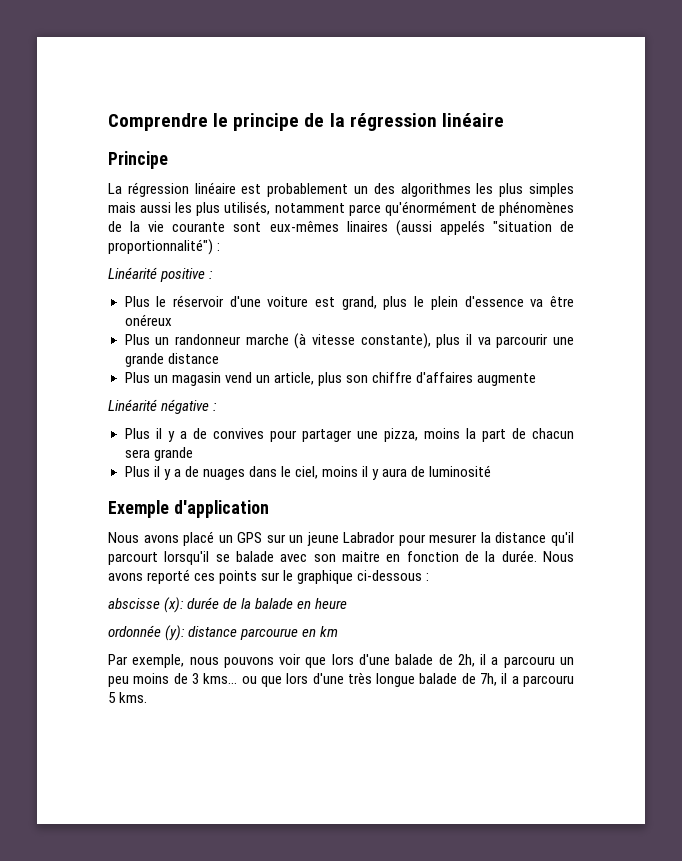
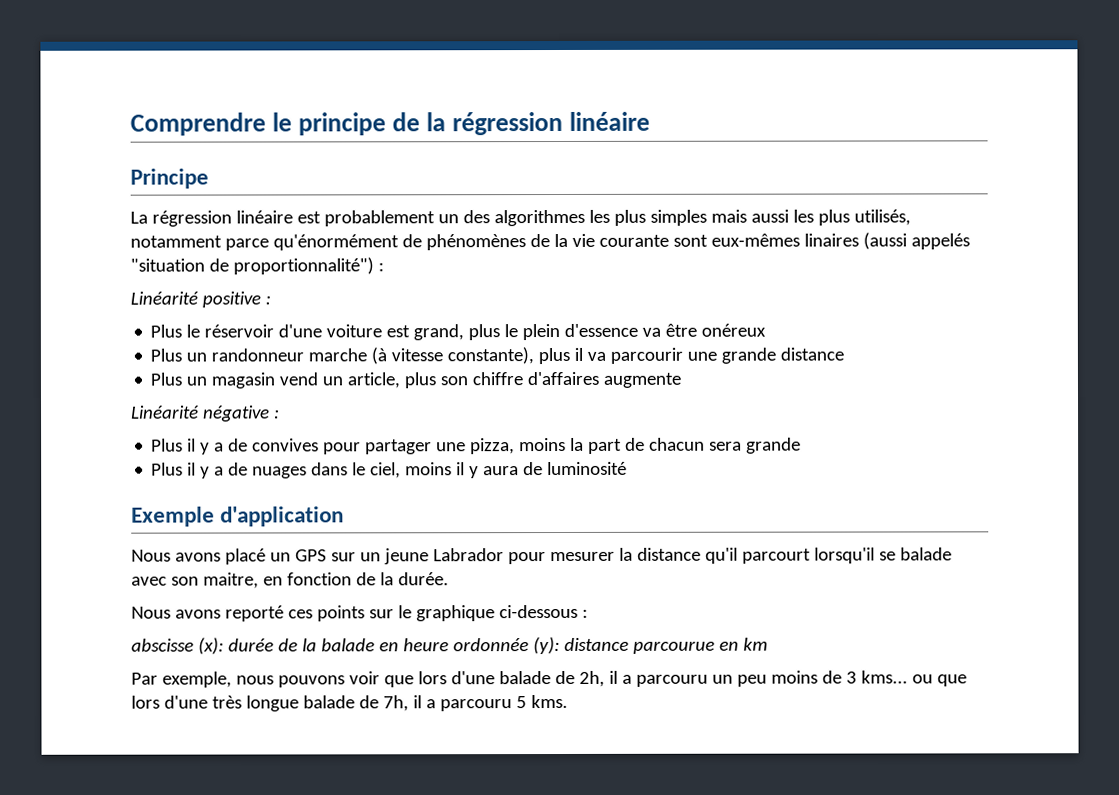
- Nous avons placé un GPS sur un jeune Labrador pour mesurer la distance qu'il parcourt lorsqu'il se balade avec son maitre en fonction de la durée. Nous avons reporté ces points sur le graphique ci-dessous :
+ Nous avons placé un GPS sur un jeune Labrador pour mesurer la distance qu'il parcourt lorsqu'il se balade avec son maitre, en fonction de la durée.
+ Nous avons reporté ces points sur le graphique ci-dessous :
- abscisse (x): durée de la balade en heure
- ordonnée (y): distance parcourue en km
+ abscisse (x): durée de la balade en heure ordonnée (y): distance parcourue en km

